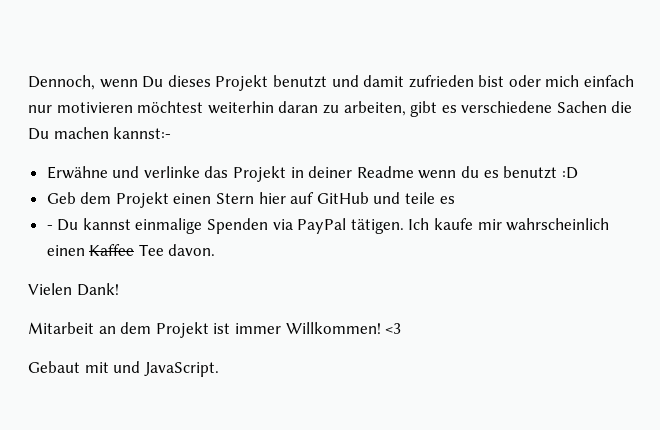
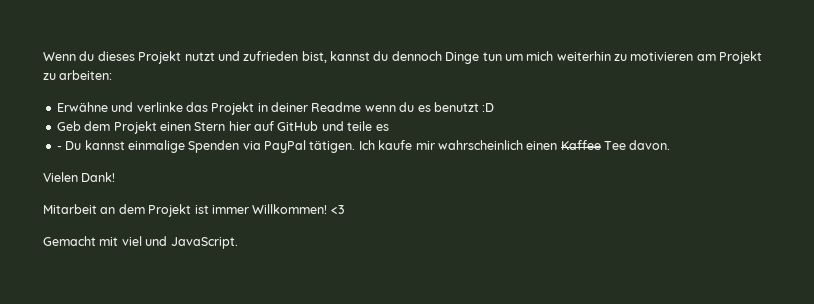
- Dennoch, wenn Du dieses Projekt benutzt und damit zufrieden bist oder mich einfach nur motivieren möchtest weiterhin daran zu arbeiten, gibt es verschiedene Sachen die Du machen kannst:-
+ Wenn du dieses Projekt nutzt und zufrieden bist, kannst du dennoch Dinge tun um mich weiterhin zu motivieren am Projekt zu arbeiten:
- Gebaut mit und JavaScript.
+ Gemacht mit viel und JavaScript.

